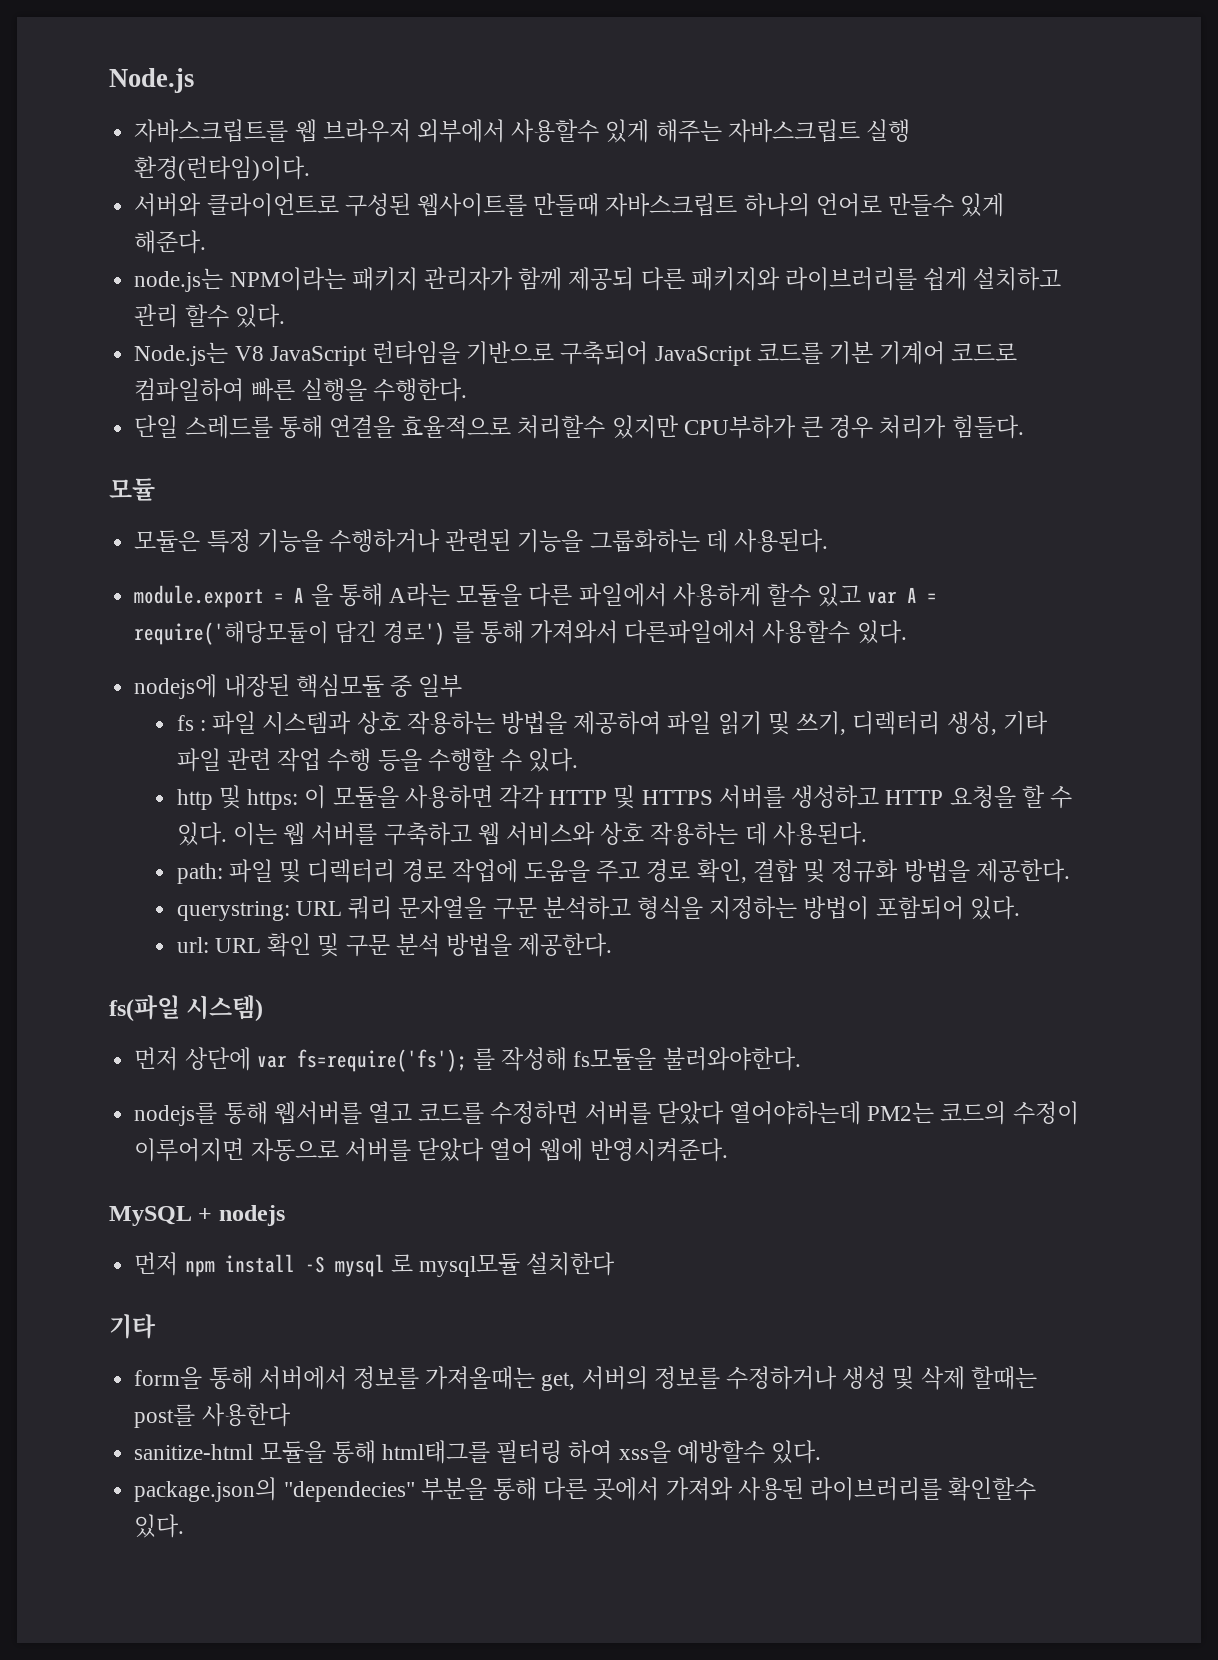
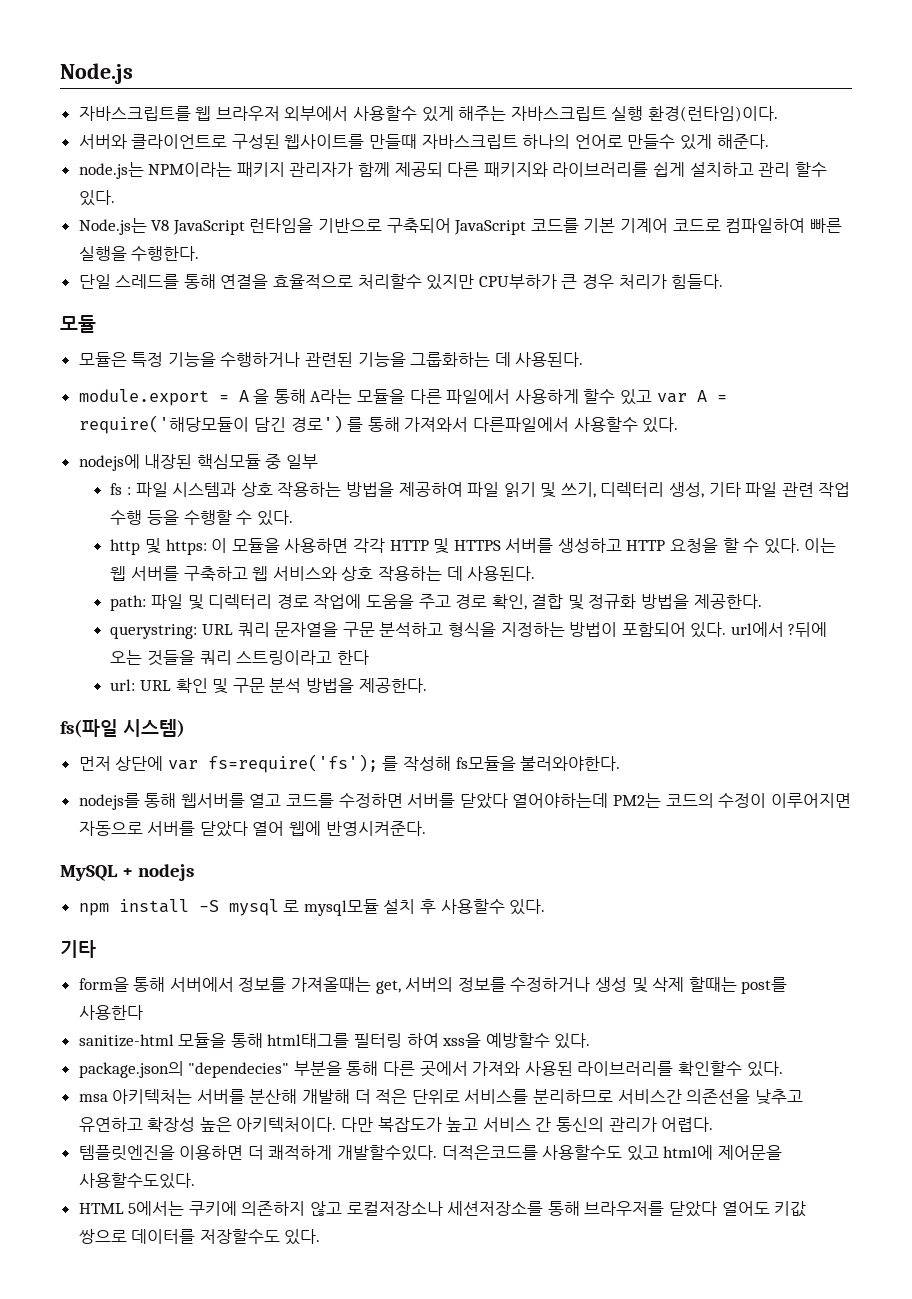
- querystring: URL 쿼리 문자열을 구문 분석하고 형식을 지정하는 방법이 포함되어 있다.
+ querystring: URL 쿼리 문자열을 구문 분석하고 형식을 지정하는 방법이 포함되어 있다. url에서 ?뒤에 오는 것들을 쿼리 스트링이라고 한다
- 먼저 npm install -S mysql 로 mysql모듈 설치한다
+ npm install -S mysql 로 mysql모듈 설치 후 사용할수 있다.
+ msa 아키텍처는 서버를 분산해 개발해 더 적은 단위로 서비스를 분리하므로 서비스간 의존선을 낮추고 유연하고 확장성 높은 아키텍처이다. 다만 복잡도가 높고 서비스 간 통신의 관리가 어렵다.
+ 템플릿엔진을 이용하면 더 쾌적하게 개발할수있다. 더적은코드를 사용할수도 있고 html에 제어문을 사용할수도있다.
+ HTML 5에서는 쿠키에 의존하지 않고 로컬저장소나 세션저장소를 통해 브라우저를 닫았다 열어도 키값 쌍으로 데이터를 저장할수도 있다.

